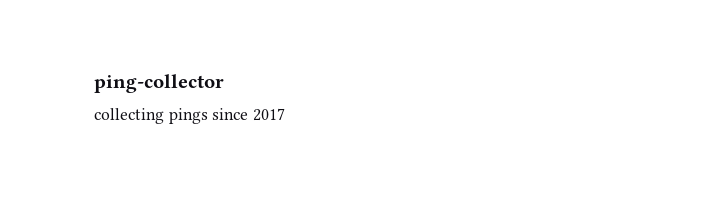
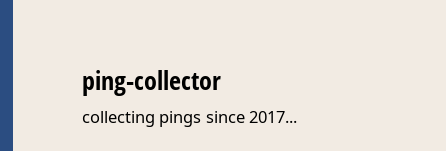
- collecting pings since 2017
+ collecting pings since 2017...

